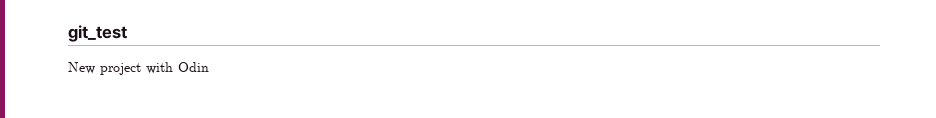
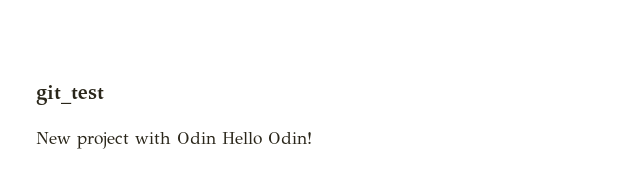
- New project with Odin
+ New project with Odin Hello Odin!

